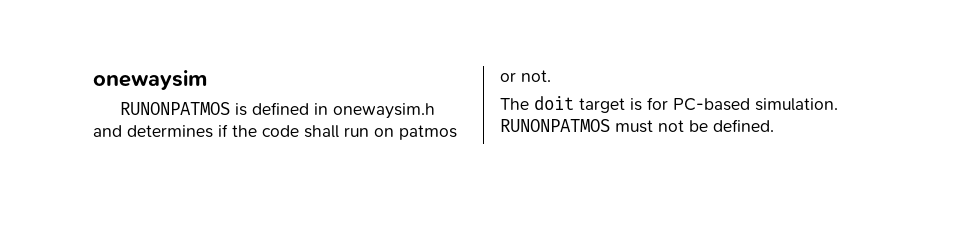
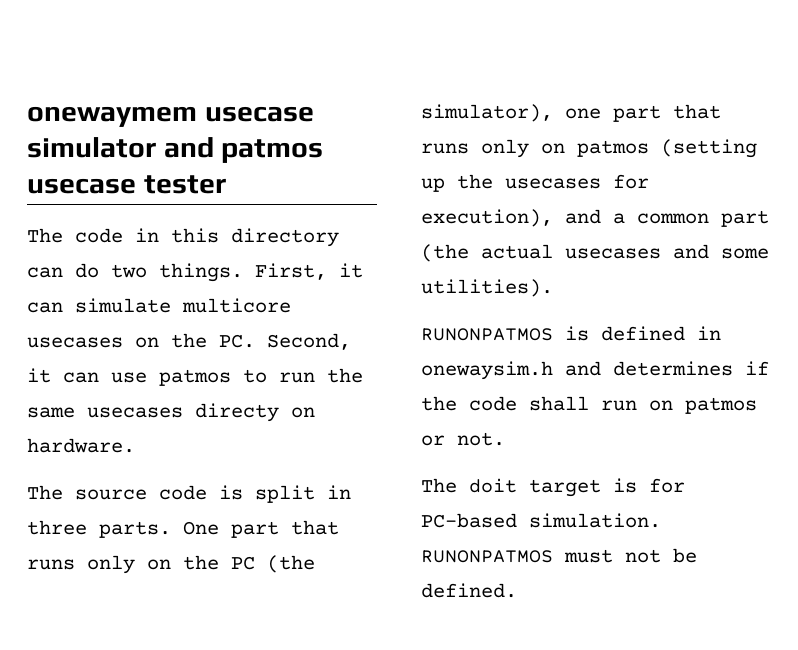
- onewaysim
+ onewaymem usecase simulator and patmos usecase tester
+ The code in this directory can do two things. First, it can simulate multicore usecases on the PC. Second, it can use patmos to run the same usecases directy on hardware.
+ The source code is split in three parts. One part that runs only on the PC (the simulator), one part that runs only on patmos (setting up the usecases for execution), and a common part (the actual usecases and some utilities).

